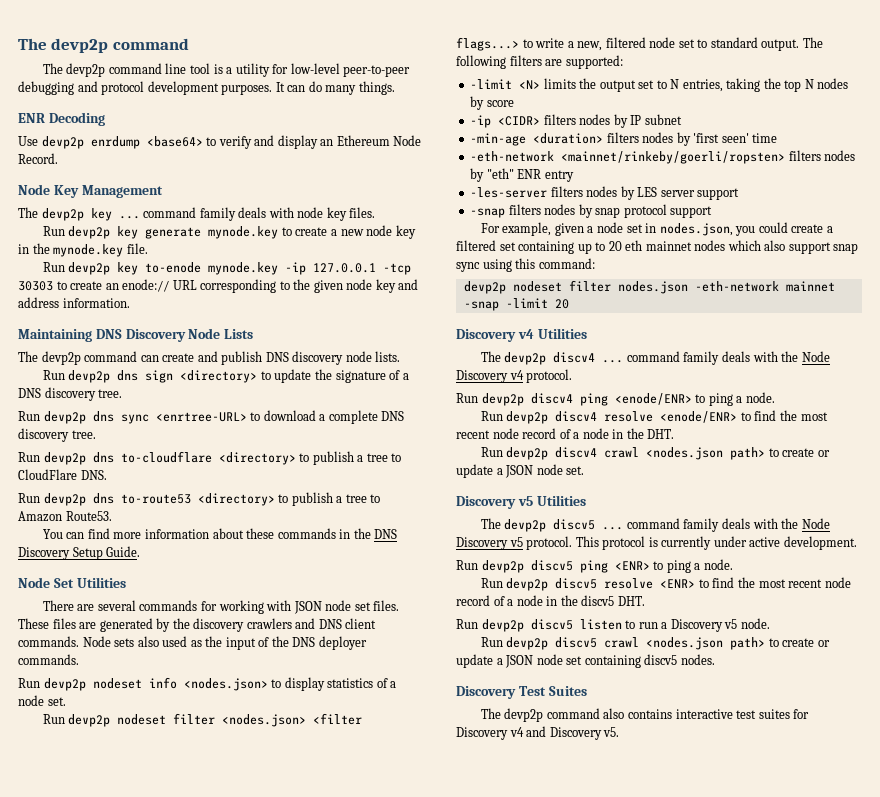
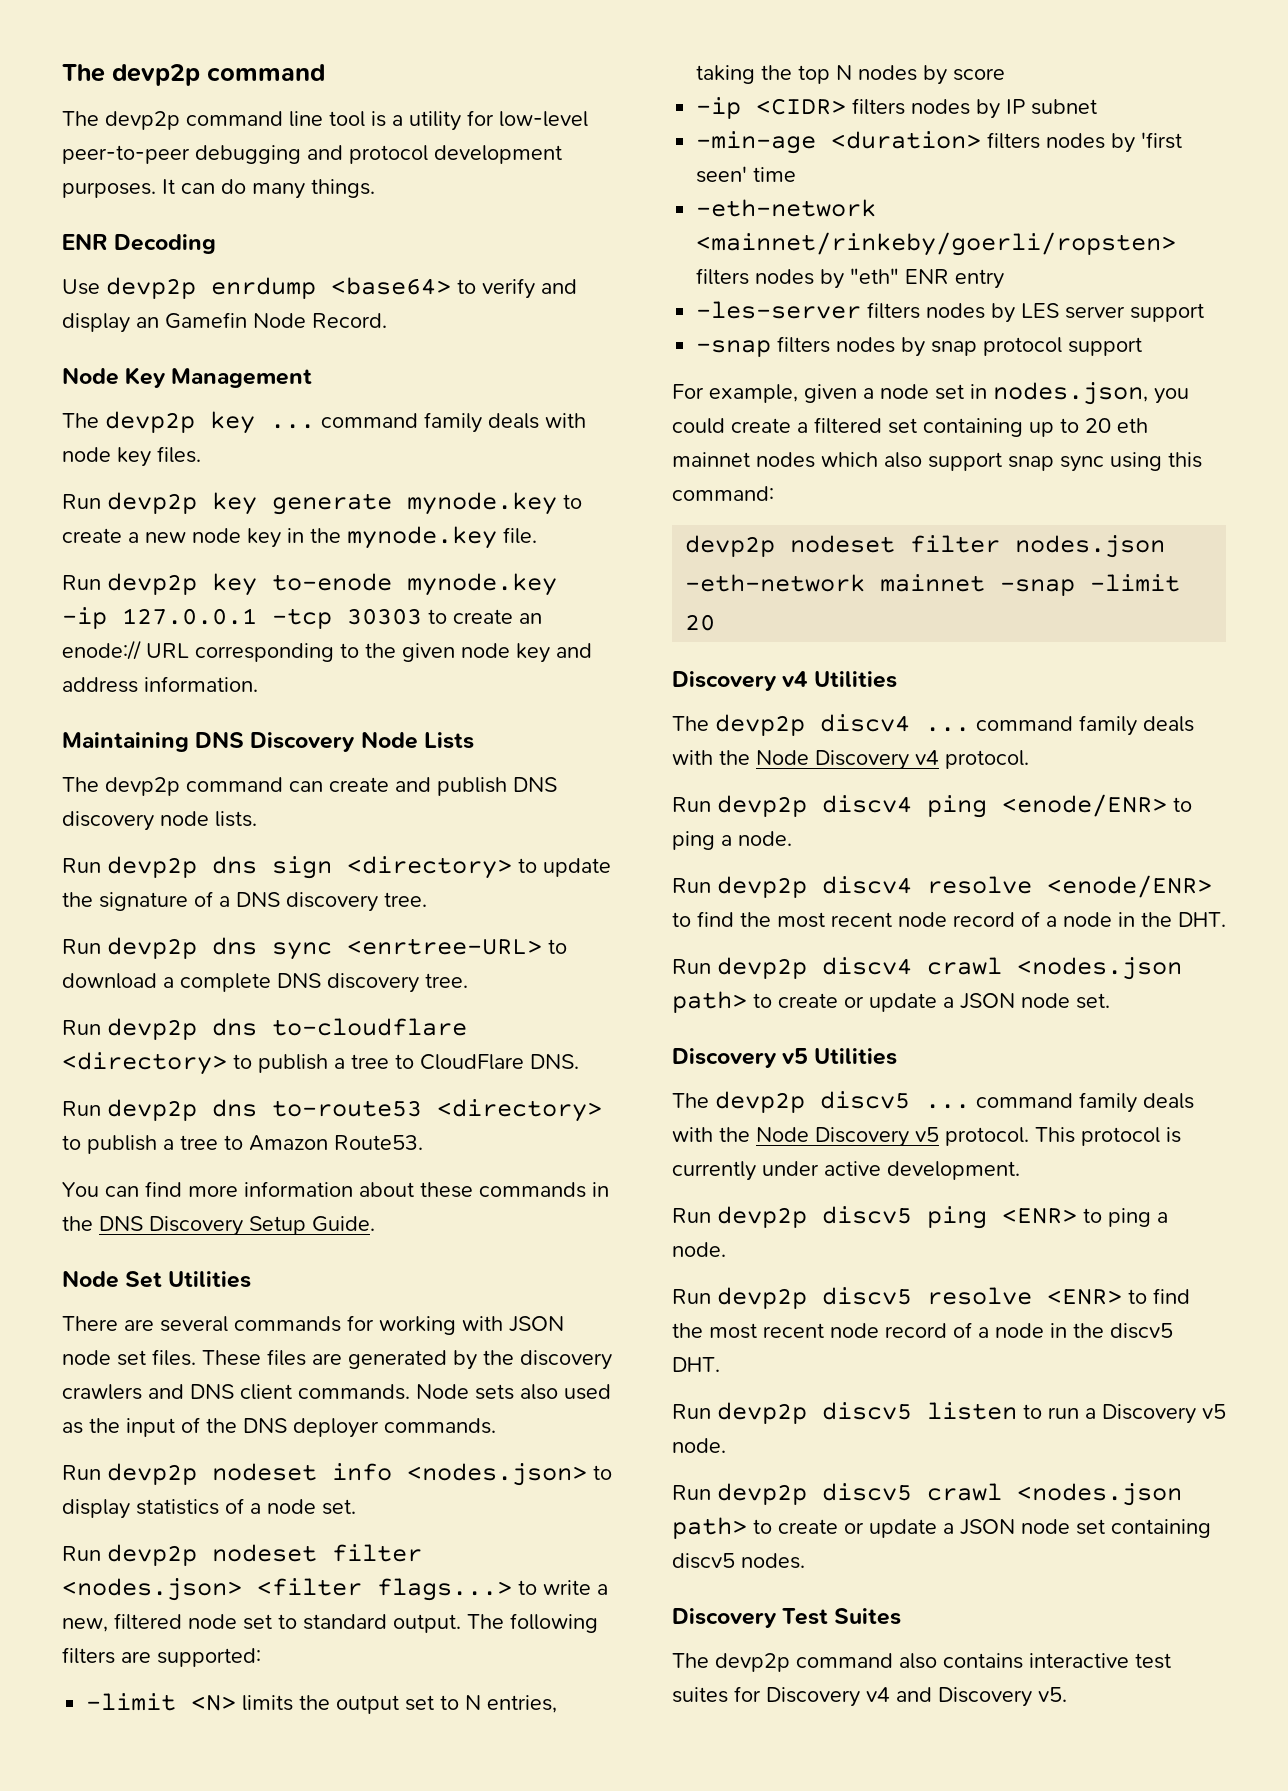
- Use devp2p enrdump <base64> to verify and display an Ethereum Node Record.
+ Use devp2p enrdump <base64> to verify and display an Gamefin Node Record.

